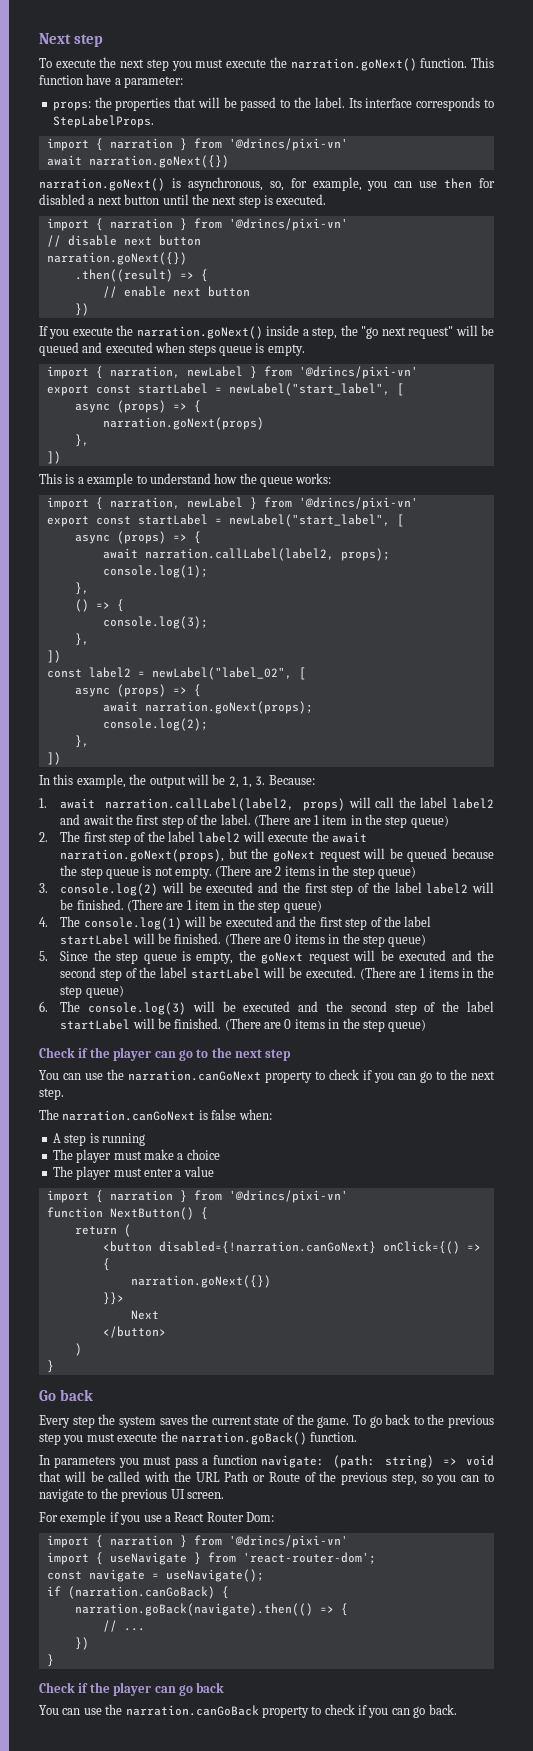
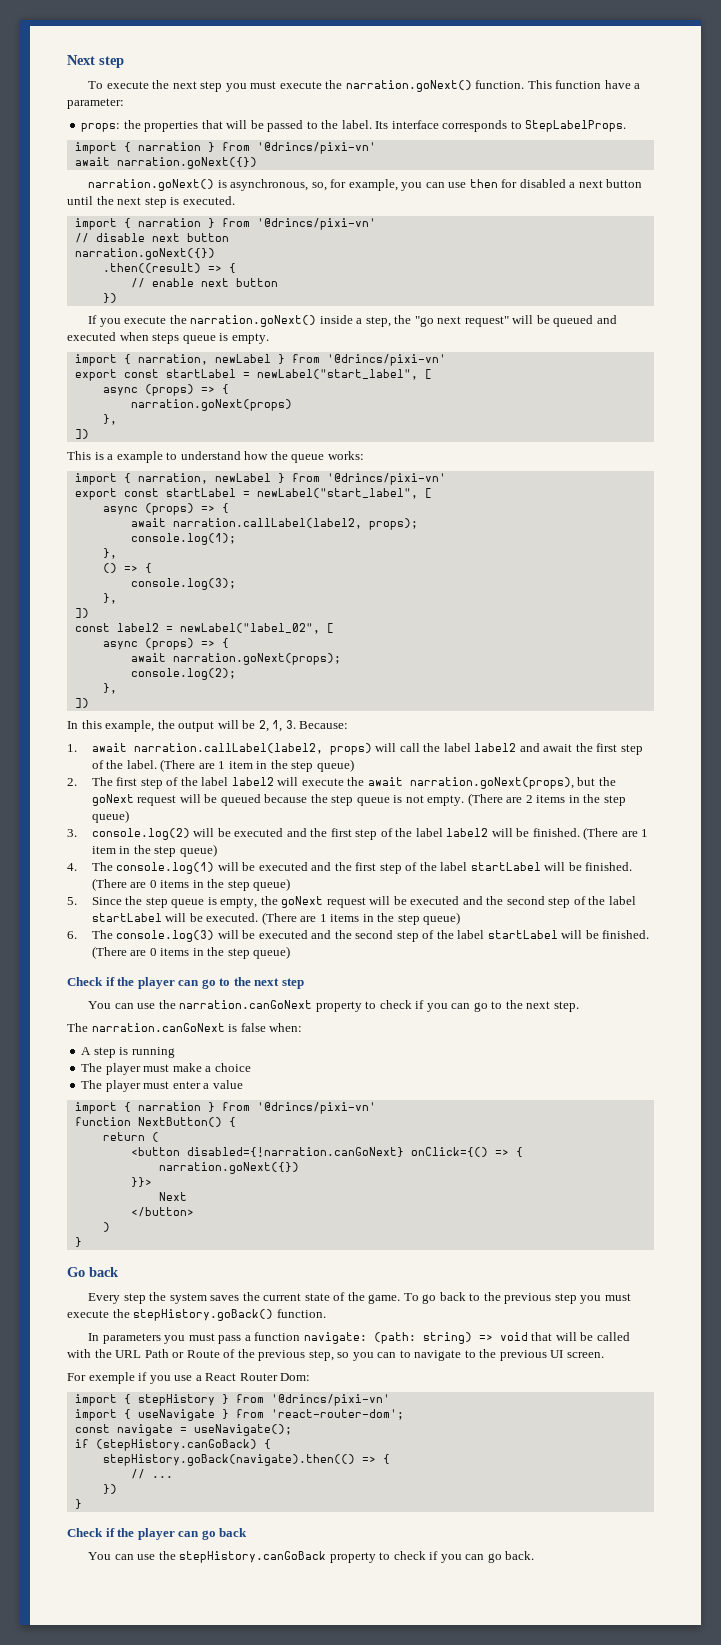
- To go back to the previous step you must execute the narration.goBack() function.
+ To go back to the previous step you must execute the stepHistory.goBack() function.
  For exemple if you use a React Router Dom:
- import { narration } from '@drincs/pixi-vn'
+ import { stepHistory } from '@drincs/pixi-vn'
- if (narration.canGoBack) {
- narration.goBack(navigate).then(() => {
+ if (stepHistory.canGoBack) {
+ stepHistory.goBack(navigate).then(() => {
- You can use the narration.canGoBack property to check if you can go back.
+ You can use the stepHistory.canGoBack property to check if you can go back.

